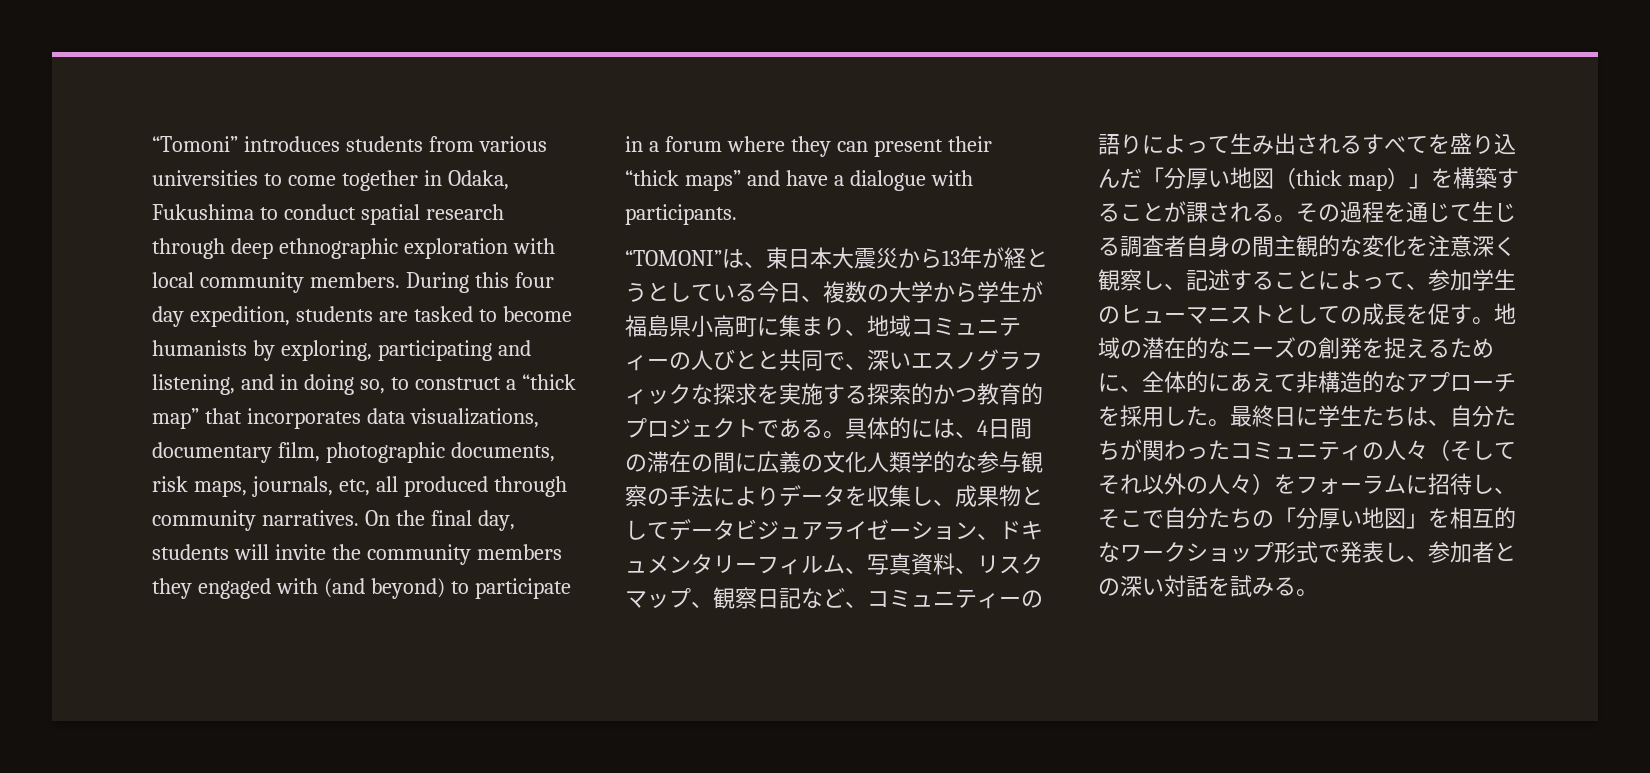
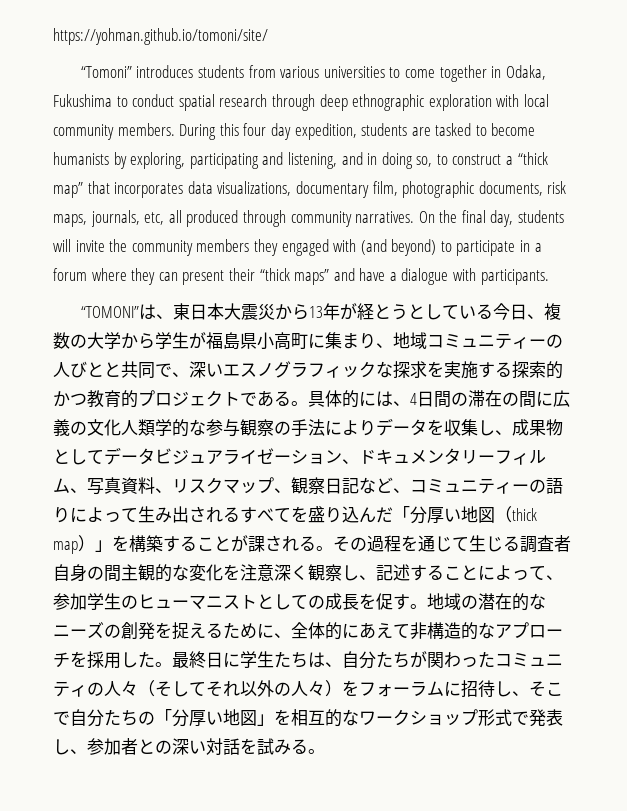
+ https://yohman.github.io/tomoni/site/

